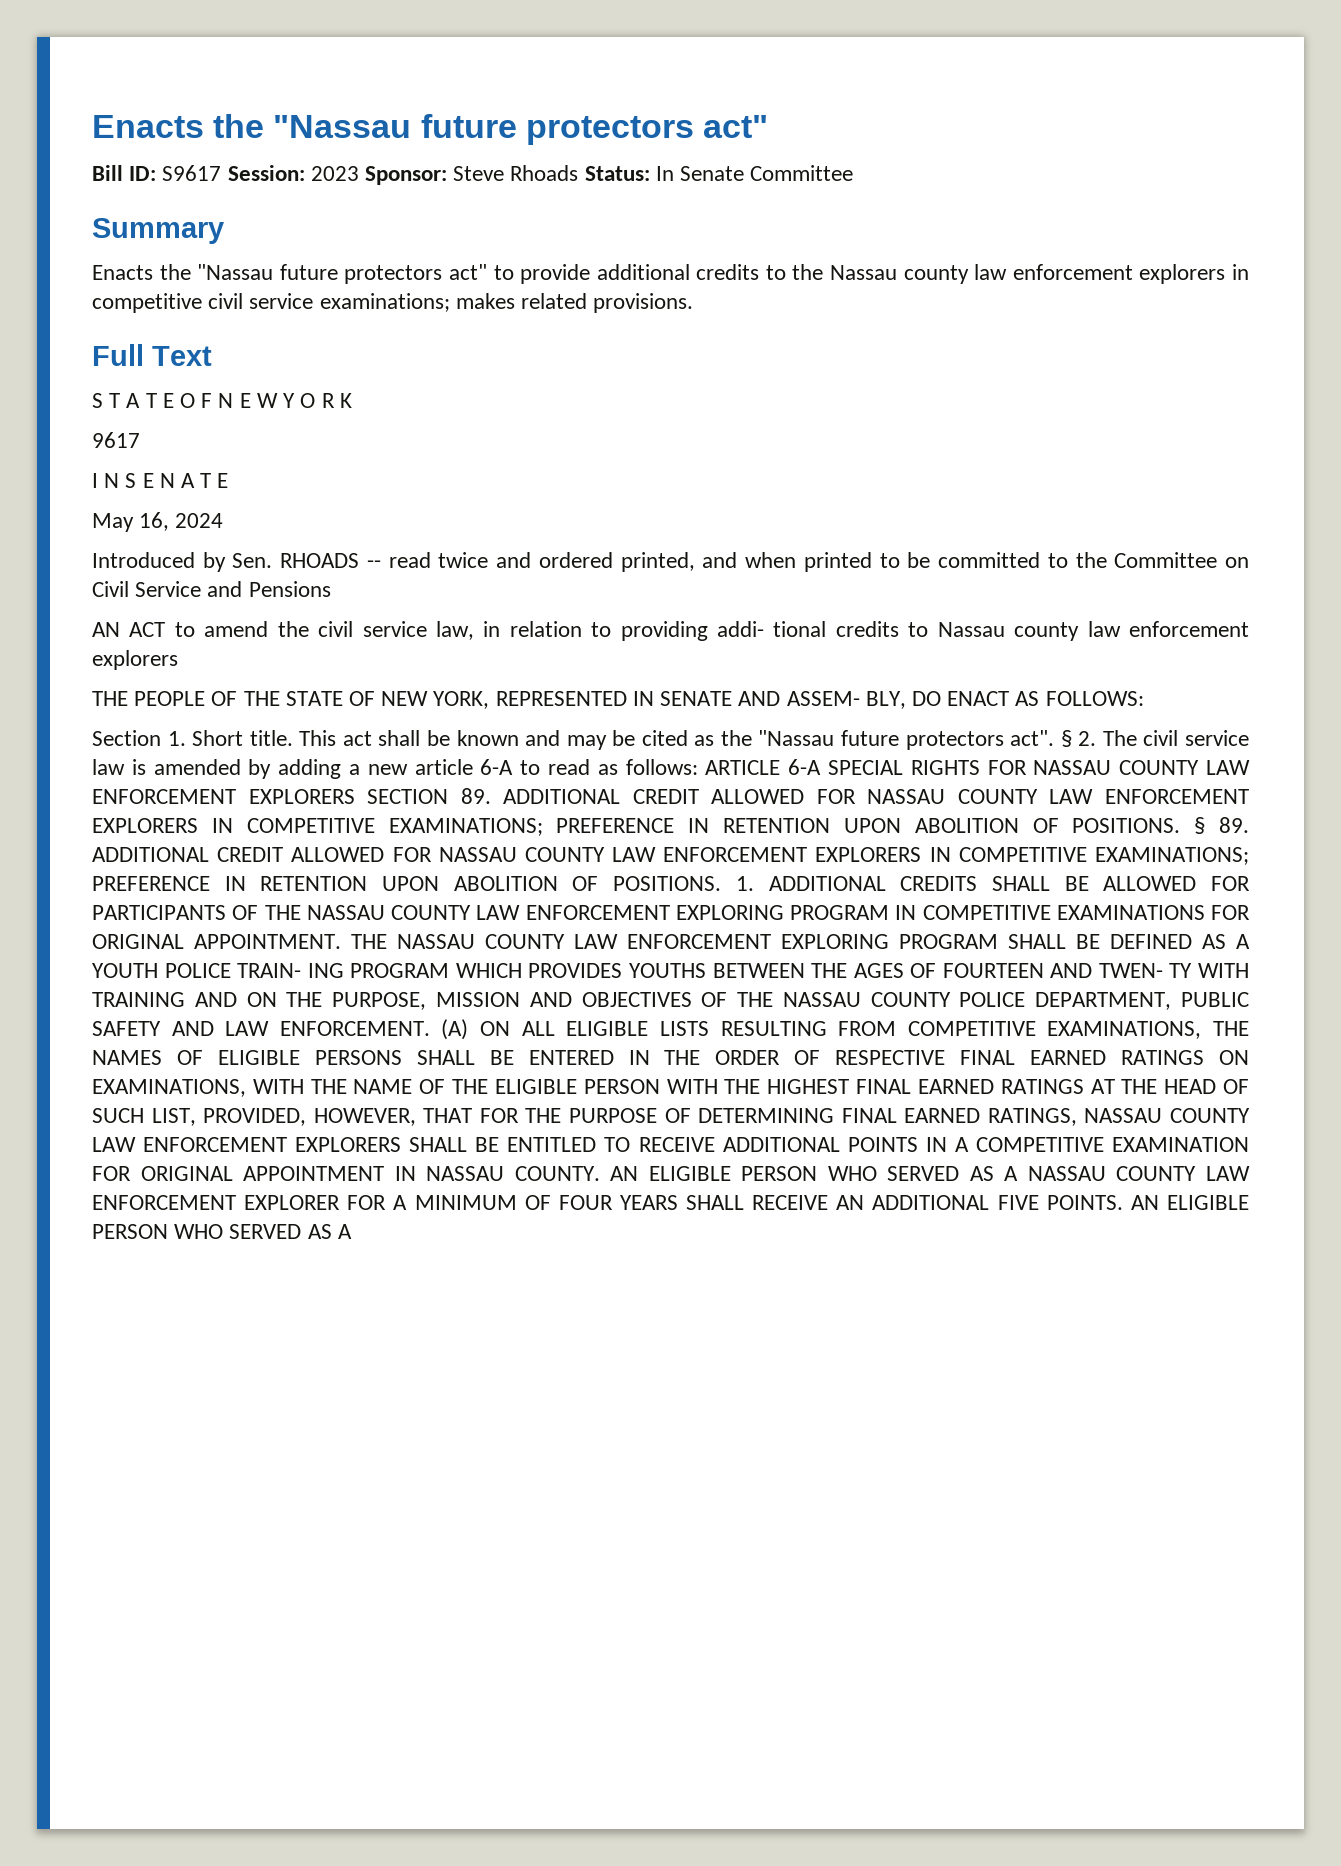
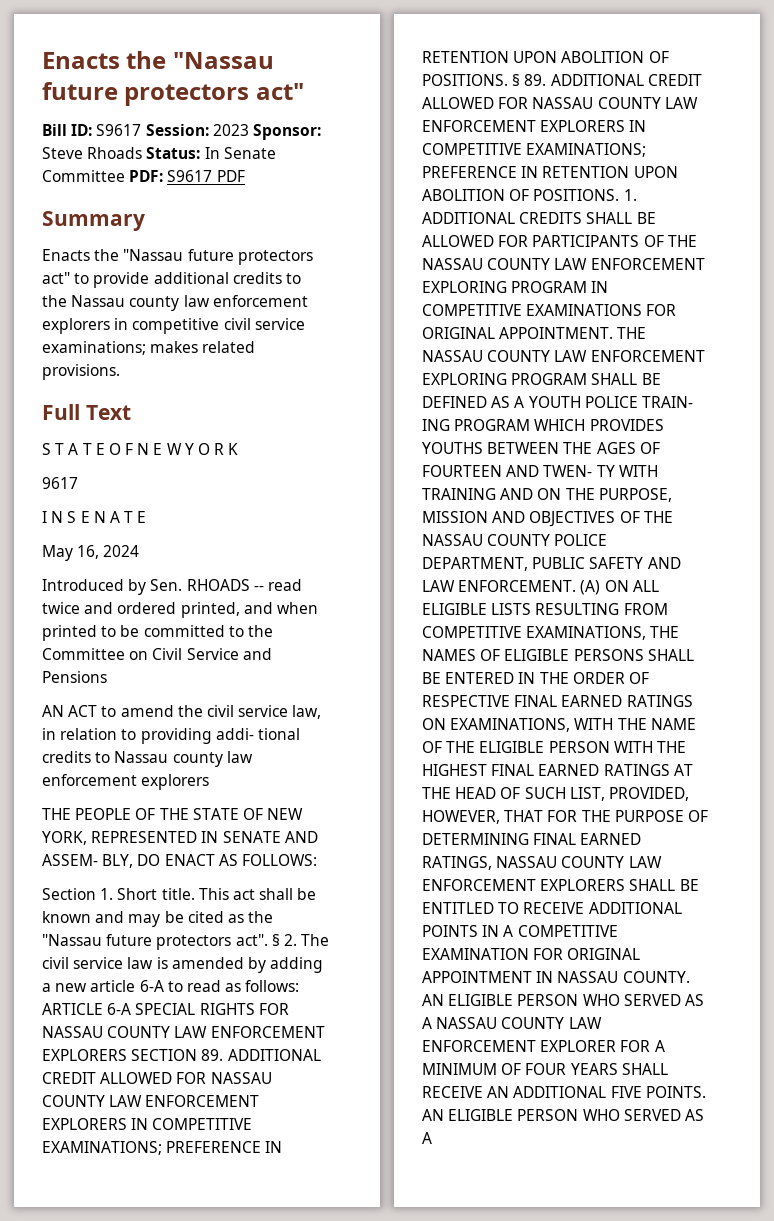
- Bill ID: S9617 Session: 2023 Sponsor: Steve Rhoads Status: In Senate Committee
+ Bill ID: S9617 Session: 2023 Sponsor: Steve Rhoads Status: In Senate Committee PDF: S9617 PDF

